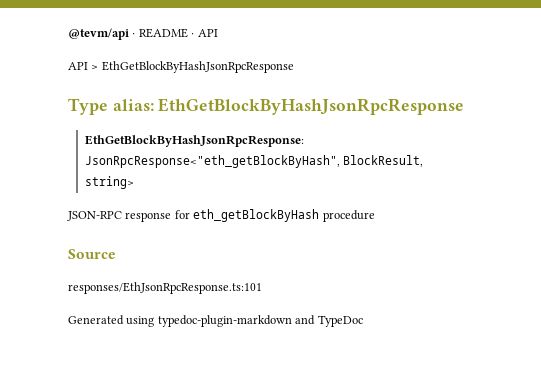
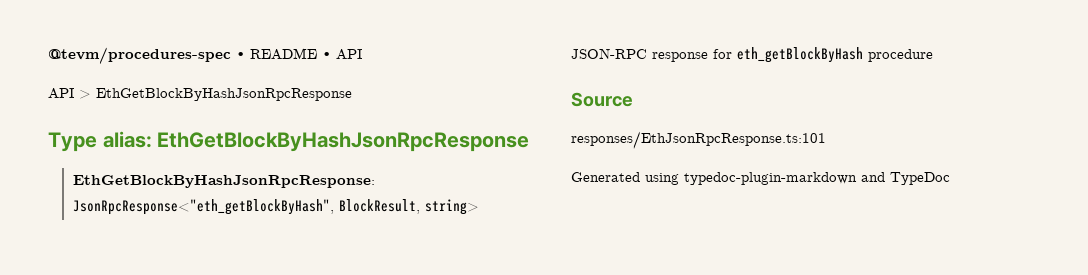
- @tevm/api ∙ README ∙ API
+ @tevm/procedures-spec ∙ README ∙ API

